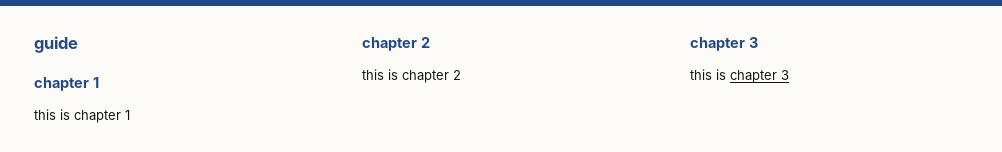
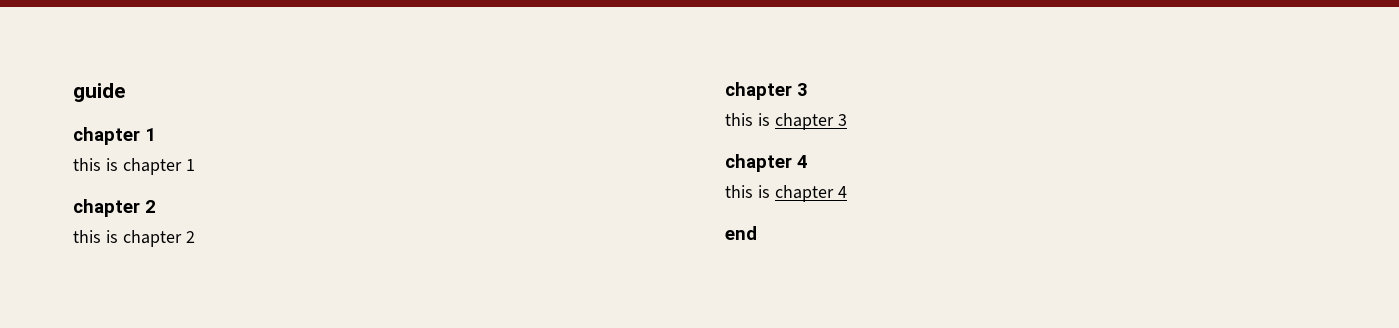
  this is chapter 3
+ chapter 4
+ this is chapter 4
+ end

